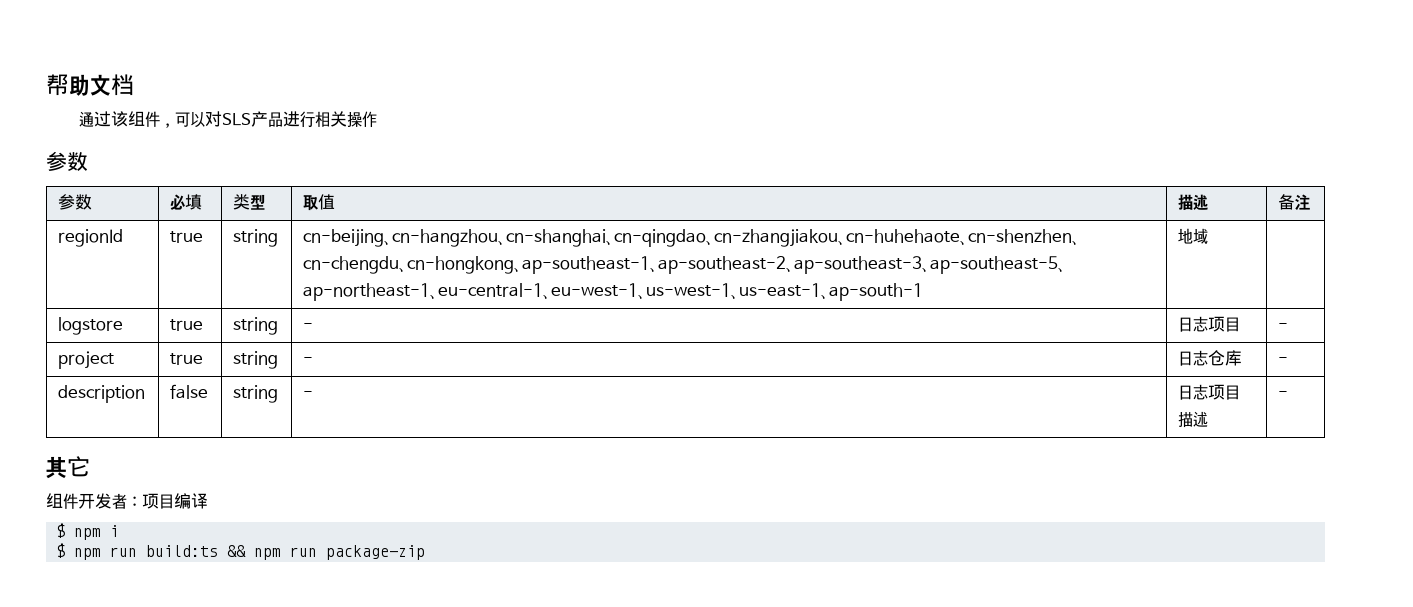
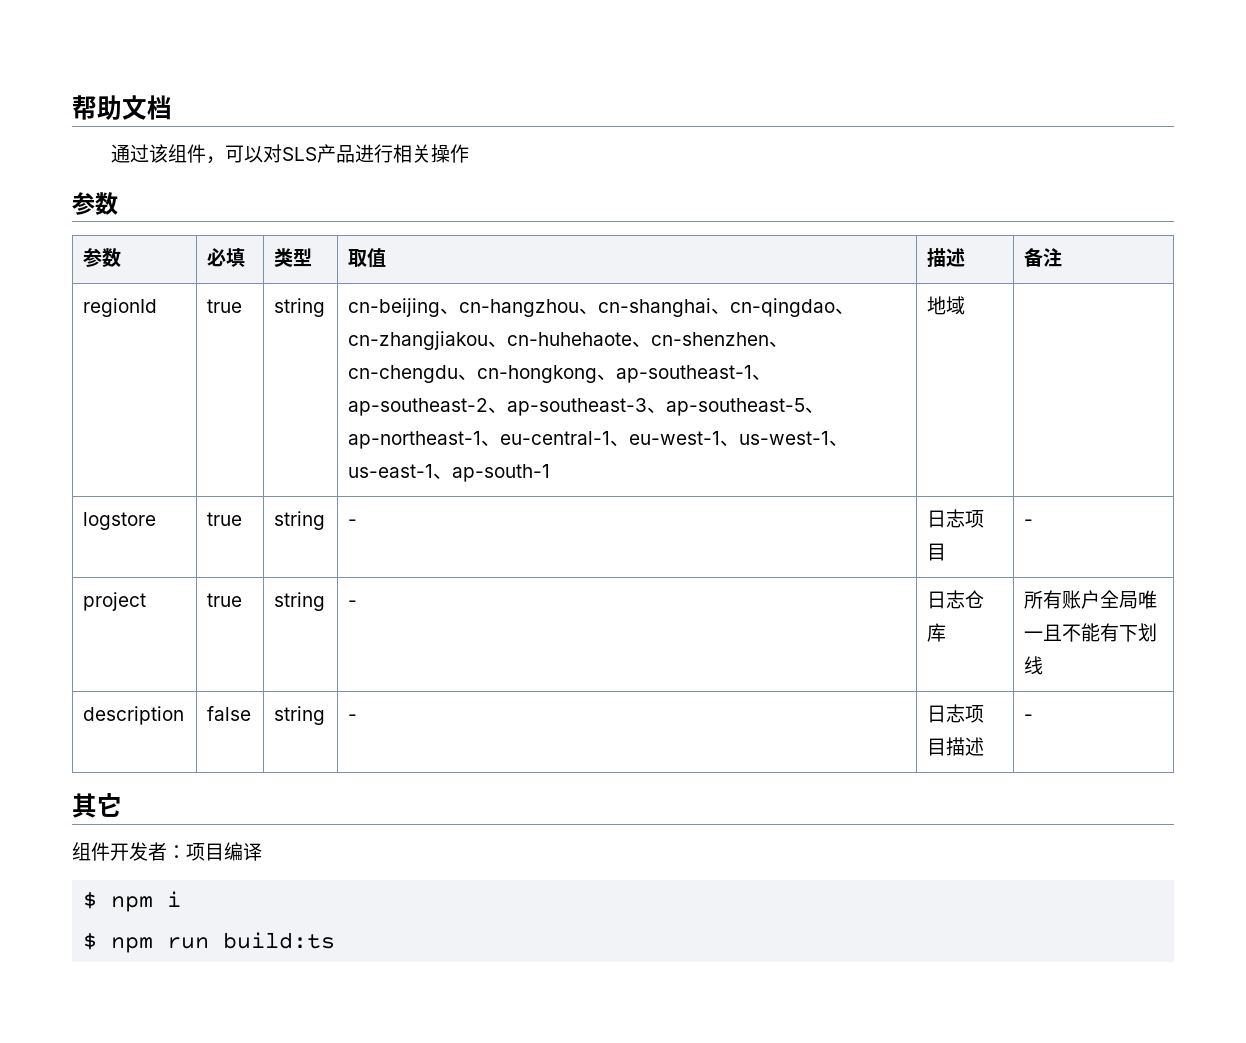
- project | true | string | - | 日志仓库 | -
+ project | true | string | - | 日志仓库 | 所有账户全局唯一且不能有下划线
- $ npm run build:ts && npm run package-zip
+ $ npm run build:ts

